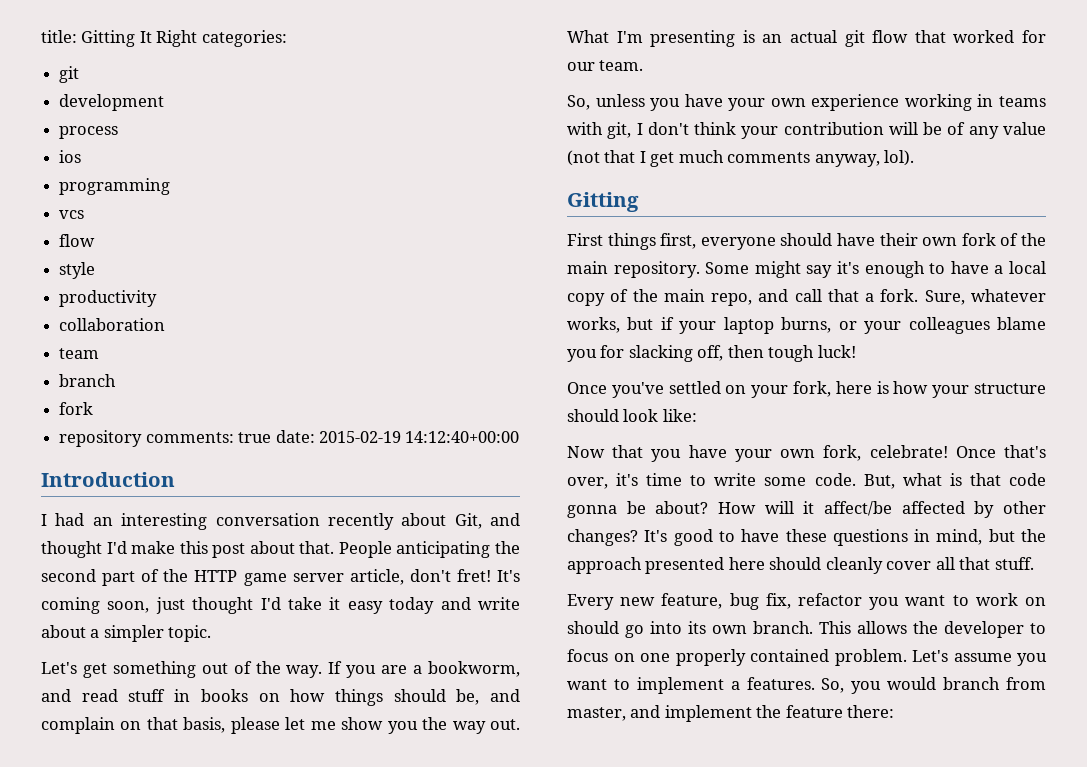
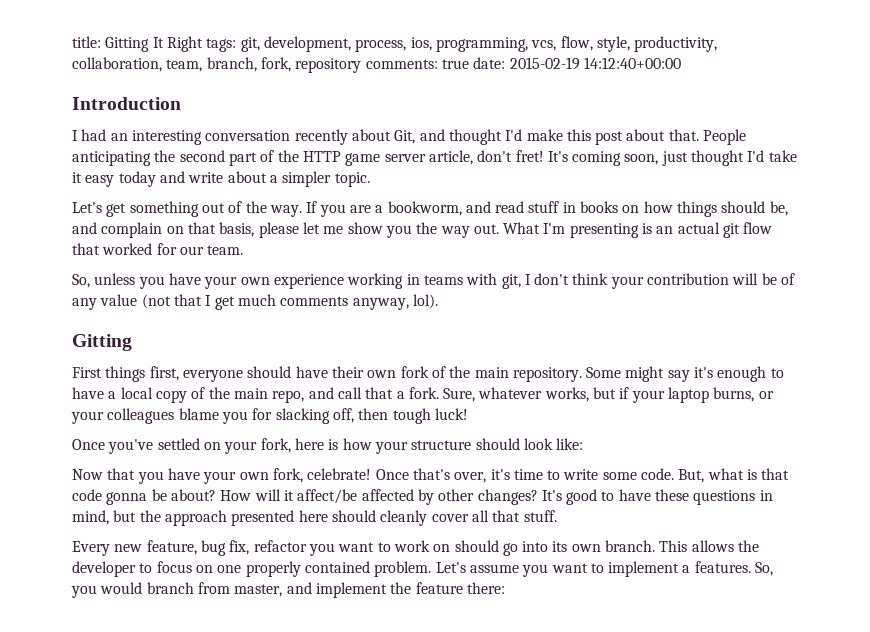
- title: Gitting It Right categories:
- git
- development
- process
- ios
- programming
- vcs
- flow
- style
- productivity
- collaboration
- team
- branch
- fork
- repository comments: true date: 2015-02-19 14:12:40+00:00
+ title: Gitting It Right tags: git, development, process, ios, programming, vcs, flow, style, productivity, collaboration, team, branch, fork, repository comments: true date: 2015-02-19 14:12:40+00:00

